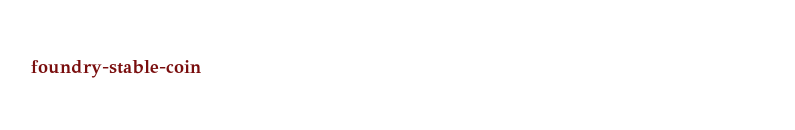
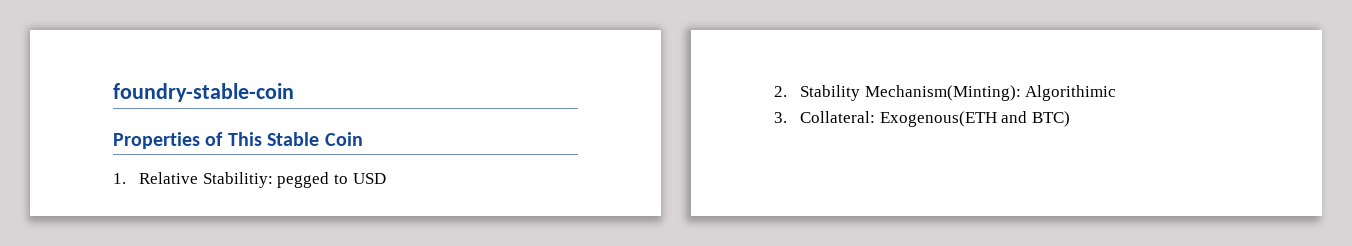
+ Properties of This Stable Coin
+ 1. Relative Stabilitiy: pegged to USD
+ 2. Stability Mechanism(Minting): Algorithimic
+ 3. Collateral: Exogenous(ETH and BTC)

